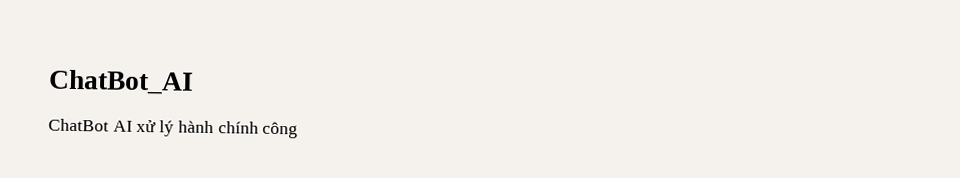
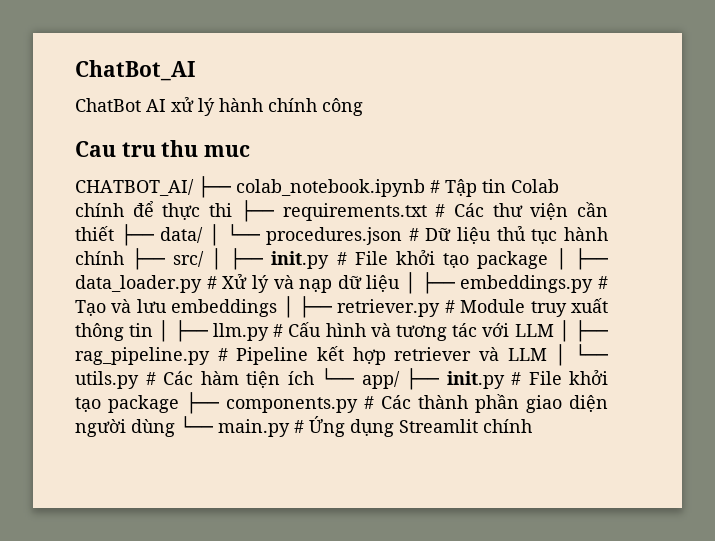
+ Cau tru thu muc
+ CHATBOT_AI/ ├── colab_notebook.ipynb # Tập tin Colab chính để thực thi ├── requirements.txt # Các thư viện cần thiết ├── data/ │ └── procedures.json # Dữ liệu thủ tục hành chính ├── src/ │ ├── init.py # File khởi tạo package │ ├── data_loader.py # Xử lý và nạp dữ liệu │ ├── embeddings.py # Tạo và lưu embeddings │ ├── retriever.py # Module truy xuất thông tin │ ├── llm.py # Cấu hình và tương tác với LLM │ ├── rag_pipeline.py # Pipeline kết hợp retriever và LLM │ └── utils.py # Các hàm tiện ích └── app/ ├── init.py # File khởi tạo package ├── components.py # Các thành phần giao diện người dùng └── main.py # Ứng dụng Streamlit chính

